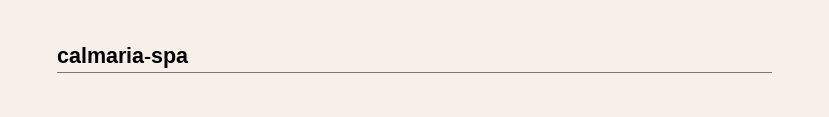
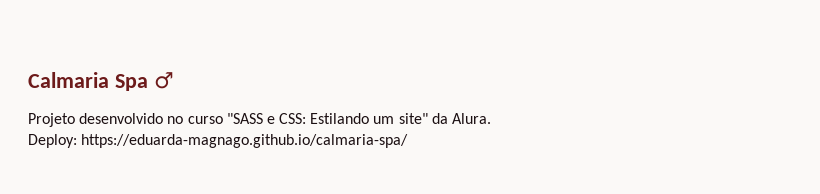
- calmaria-spa
+ Calmaria Spa ♂
+ Projeto desenvolvido no curso "SASS e CSS: Estilando um site" da Alura.
+ Deploy: https://eduarda-magnago.github.io/calmaria-spa/

